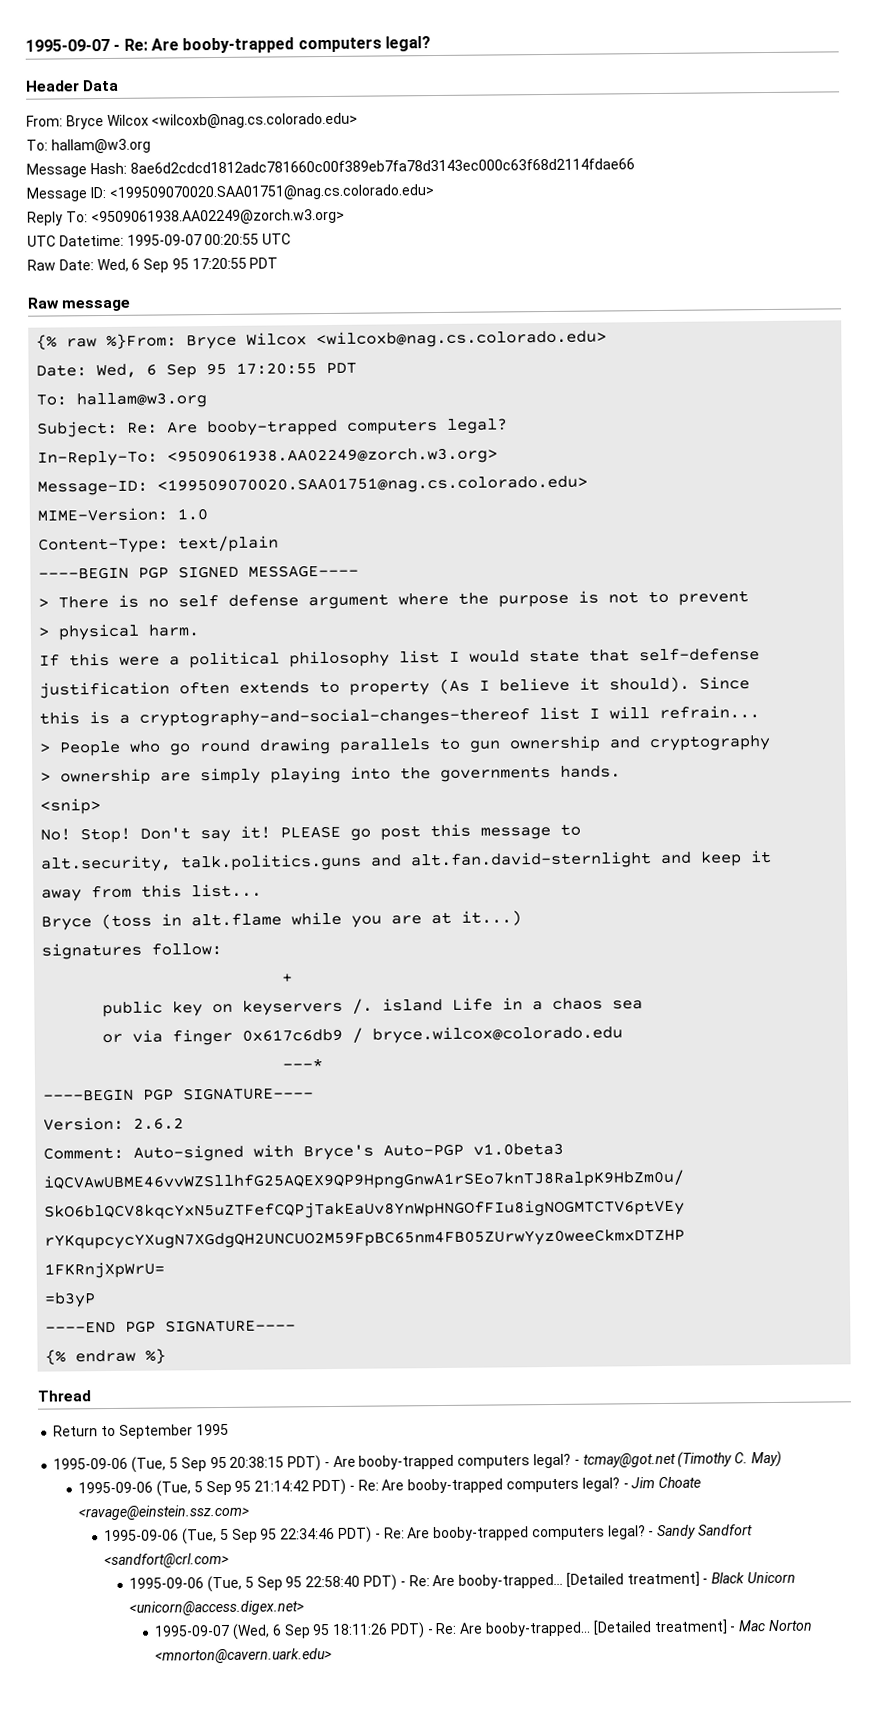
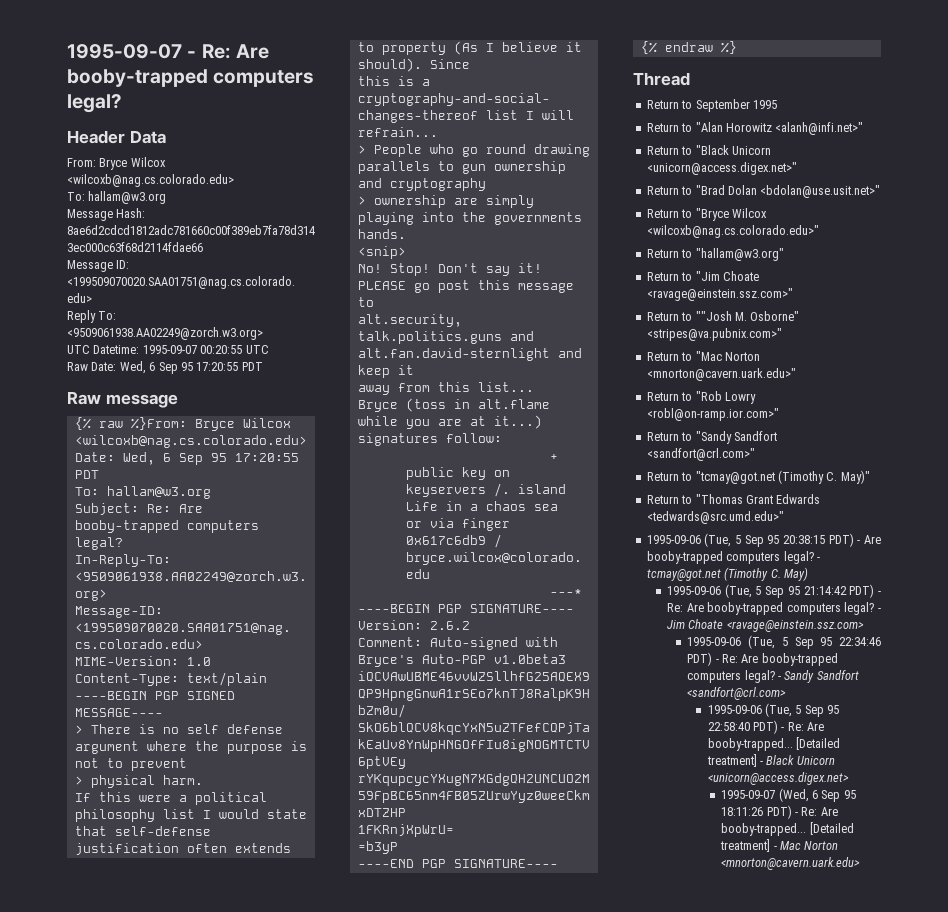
+ Return to "Alan Horowitz <alanh@infi.net>"
+ Return to "Black Unicorn <unicorn@access.digex.net>"
+ Return to "Brad Dolan <bdolan@use.usit.net>"
+ Return to "Bryce Wilcox <wilcoxb@nag.cs.colorado.edu>"
+ Return to "hallam@w3.org"
+ Return to "Jim Choate <ravage@einstein.ssz.com>"
+ Return to ""Josh M. Osborne" <stripes@va.pubnix.com>"
+ Return to "Mac Norton <mnorton@cavern.uark.edu>"
+ Return to "Rob Lowry <robl@on-ramp.ior.com>"
+ Return to "Sandy Sandfort <sandfort@crl.com>"
+ Return to "tcmay@got.net (Timothy C. May)"
+ Return to "Thomas Grant Edwards <tedwards@src.umd.edu>"

